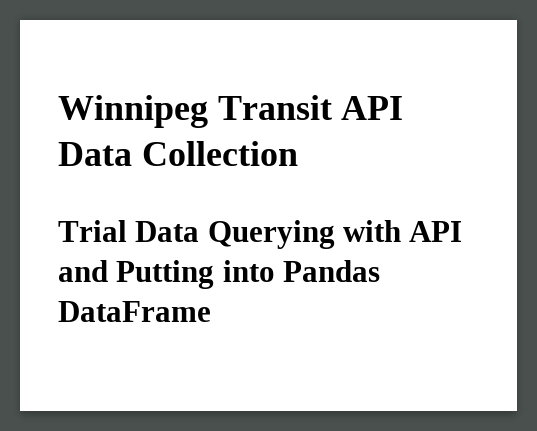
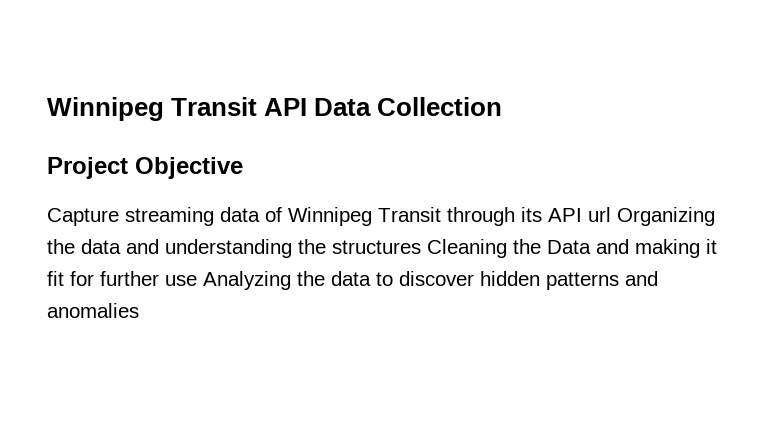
- Trial Data Querying with API and Putting into Pandas DataFrame
+ Project Objective
+ Capture streaming data of Winnipeg Transit through its API url Organizing the data and understanding the structures Cleaning the Data and making it fit for further use Analyzing the data to discover hidden patterns and anomalies

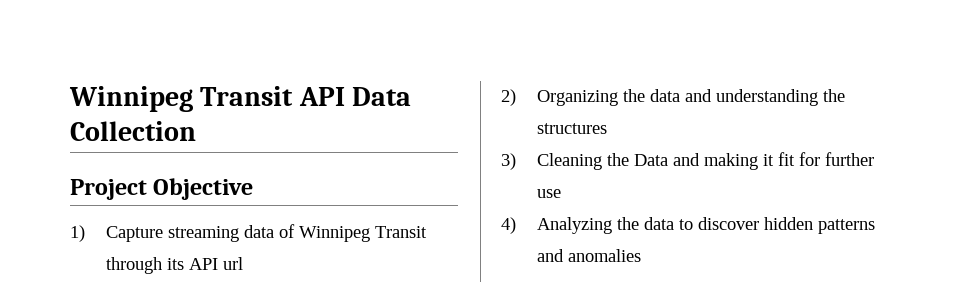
- Capture streaming data of Winnipeg Transit through its API url Organizing the data and understanding the structures Cleaning the Data and making it fit for further use Analyzing the data to discover hidden patterns and anomalies
+ 1) Capture streaming data of Winnipeg Transit through its API url
+ 2) Organizing the data and understanding the structures
+ 3) Cleaning the Data and making it fit for further use
+ 4) Analyzing the data to discover hidden patterns and anomalies

